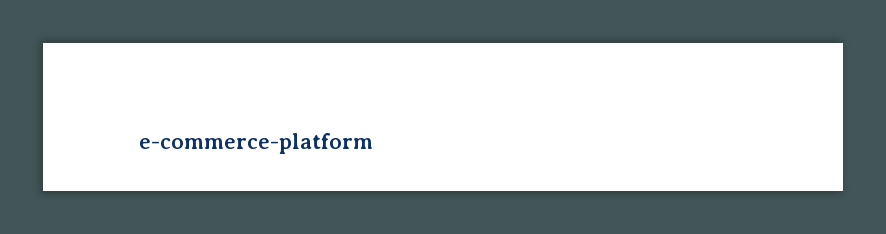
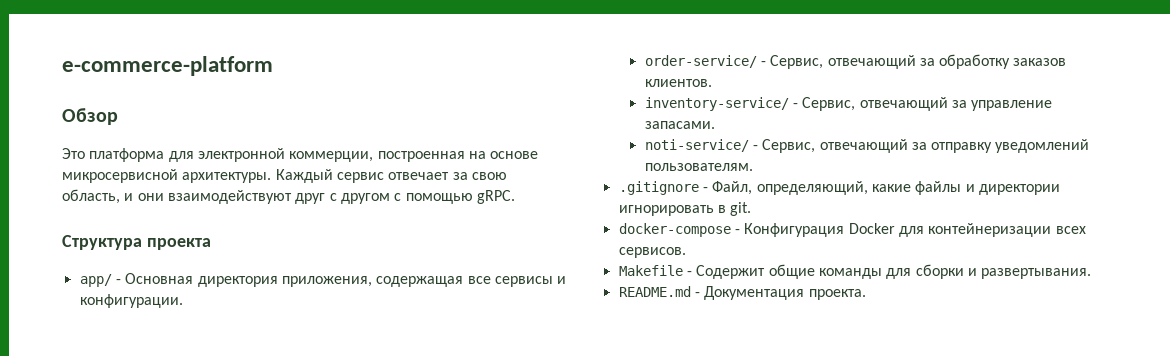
+ Обзор
+ Это платформа для электронной коммерции, построенная на основе микросервисной архитектуры. Каждый сервис отвечает за свою область, и они взаимодействуют друг с другом с помощью gRPC.
+ Структура проекта
+ app/ - Основная директория приложения, содержащая все сервисы и конфигурации.
+ order-service/ - Сервис, отвечающий за обработку заказов клиентов.
+ inventory-service/ - Сервис, отвечающий за управление запасами.
+ noti-service/ - Сервис, отвечающий за отправку уведомлений пользователям.
+ .gitignore - Файл, определяющий, какие файлы и директории игнорировать в git.
+ docker-compose - Конфигурация Docker для контейнеризации всех сервисов.
+ Makefile - Содержит общие команды для сборки и развертывания.
+ README.md - Документация проекта.

